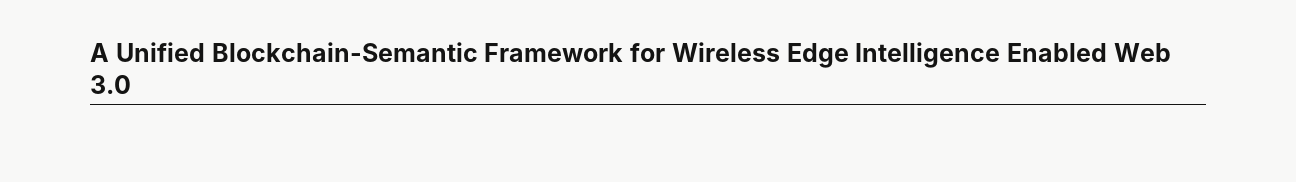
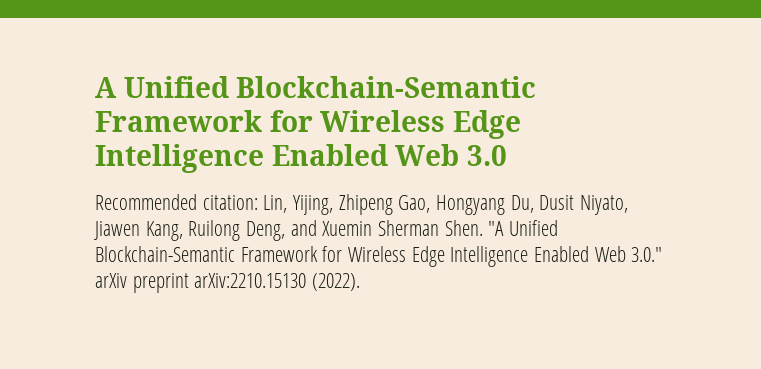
+ Recommended citation: Lin, Yijing, Zhipeng Gao, Hongyang Du, Dusit Niyato, Jiawen Kang, Ruilong Deng, and Xuemin Sherman Shen. "A Unified Blockchain-Semantic Framework for Wireless Edge Intelligence Enabled Web 3.0." arXiv preprint arXiv:2210.15130 (2022).

